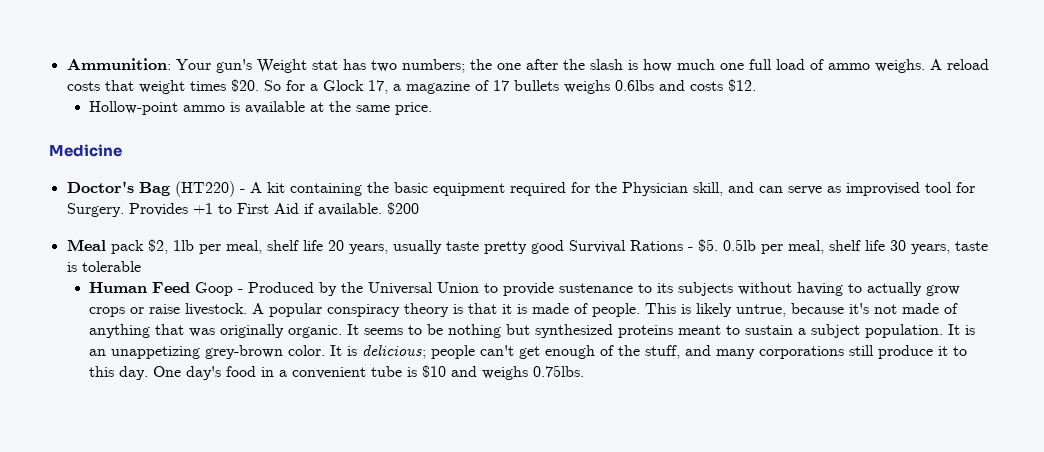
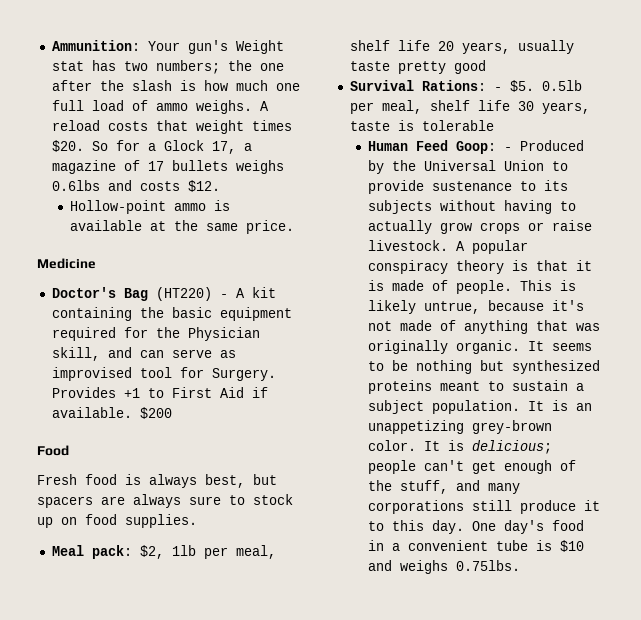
+ Food
+ Fresh food is always best, but spacers are always sure to stock up on food supplies.
- Meal pack $2, 1lb per meal, shelf life 20 years, usually taste pretty good Survival Rations - $5.
+ Meal pack: $2, 1lb per meal, shelf life 20 years, usually taste pretty good
+ Survival Rations: - $5.
- Human Feed Goop - Produced by the Universal Union to provide sustenance to its subjects without having to actually grow crops or raise livestock.
+ Human Feed Goop: - Produced by the Universal Union to provide sustenance to its subjects without having to actually grow crops or raise livestock.

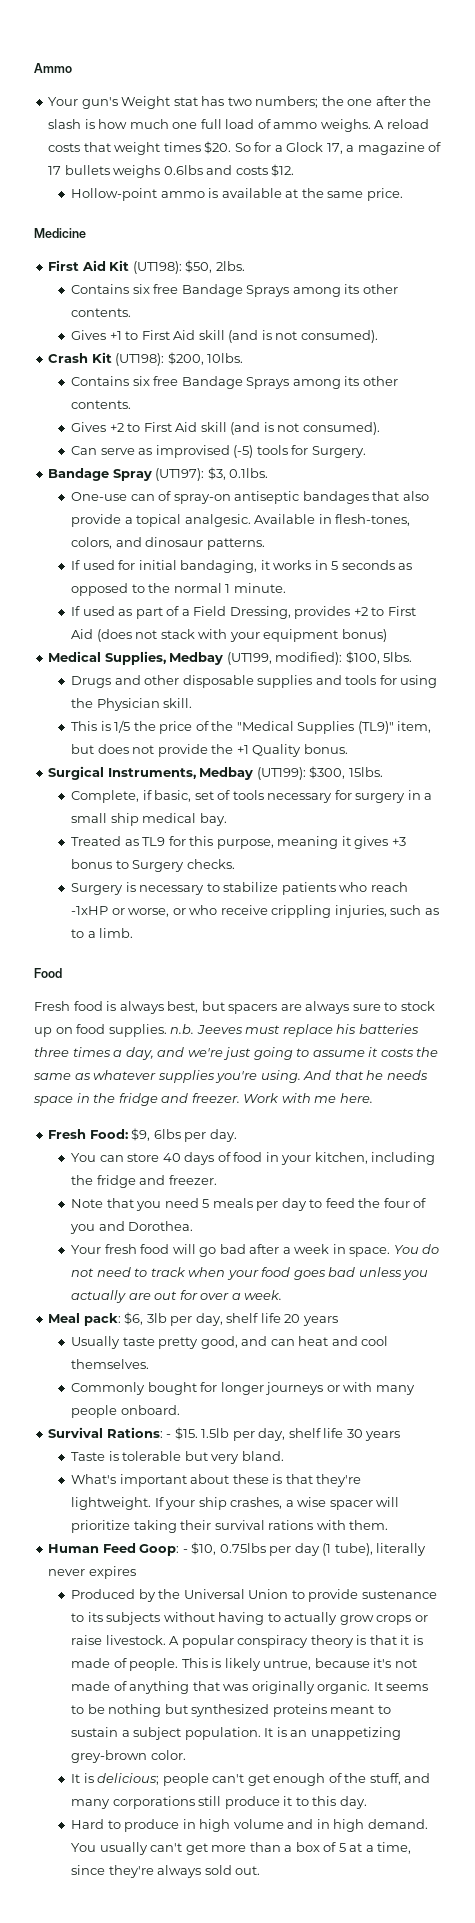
- Ammunition: Your gun's Weight stat has two numbers; the one after the slash is how much one full load of ammo weighs.
+ Ammo
+ Your gun's Weight stat has two numbers; the one after the slash is how much one full load of ammo weighs.
- Doctor's Bag (HT220) - A kit containing the basic equipment required for the Physician skill, and can serve as improvised tool for Surgery. Provides +1 to First Aid if available. $200
+ First Aid Kit (UT198): $50, 2lbs.
+ Contains six free Bandage Sprays among its other contents.
+ Gives +1 to First Aid skill (and is not consumed).
+ Crash Kit (UT198): $200, 10lbs.
+ Contains six free Bandage Sprays among its other contents.
+ Gives +2 to First Aid skill (and is not consumed).
+ Can serve as improvised (-5) tools for Surgery.
+ Bandage Spray (UT197): $3, 0.1lbs.
+ One-use can of spray-on antiseptic bandages that also provide a topical analgesic. Available in flesh-tones, colors, and dinosaur patterns.
+ If used for initial bandaging, it works in 5 seconds as opposed to the normal 1 minute.
+ If used as part of a Field Dressing, provides +2 to First Aid (does not stack with your equipment bonus)
+ Medical Supplies, Medbay (UT199, modified): $100, 5lbs.
+ Drugs and other disposable supplies and tools for using the Physician skill.
+ This is 1/5 the price of the "Medical Supplies (TL9)" item, but does not provide the +1 Quality bonus.
+ Surgical Instruments, Medbay (UT199): $300, 15lbs.
+ Complete, if basic, set of tools necessary for surgery in a small ship medical bay.
+ Treated as TL9 for this purpose, meaning it gives +3 bonus to Surgery checks.
+ Surgery is necessary to stabilize patients who reach -1xHP or worse, or who receive crippling injuries, such as to a limb.
- Fresh food is always best, but spacers are always sure to stock up on food supplies.
- Meal pack: $2, 1lb per meal, shelf life 20 years, usually taste pretty good
+ Fresh food is always best, but spacers are always sure to stock up on food supplies. n.b. Jeeves must replace his batteries three times a day, and we're just going to assume it costs the same as whatever supplies you're using. And that he needs space in the fridge and freezer. Work with me here.
+ Fresh Food: $9, 6lbs per day.
+ You can store 40 days of food in your kitchen, including the fridge and freezer.
+ Note that you need 5 meals per day to feed the four of you and Dorothea.
+ Your fresh food will go bad after a week in space. You do not need to track when your food goes bad unless you actually are out for over a week.
+ Meal pack: $6, 3lb per day, shelf life 20 years
+ Usually taste pretty good, and can heat and cool themselves.
+ Commonly bought for longer journeys or with many people onboard.
- Survival Rations: - $5. 0.5lb per meal, shelf life 30 years, taste is tolerable
- Human Feed Goop: - Produced by the Universal Union to provide sustenance to its subjects without having to actually grow crops or raise livestock.
+ Survival Rations: - $15. 1.5lb per day, shelf life 30 years
+ Taste is tolerable but very bland.
+ What's important about these is that they're lightweight. If your ship crashes, a wise spacer will prioritize taking their survival rations with them.
+ Human Feed Goop: - $10, 0.75lbs per day (1 tube), literally never expires
+ Produced by the Universal Union to provide sustenance to its subjects without having to actually grow crops or raise livestock.
- It is an unappetizing grey-brown color. It is delicious; people can't get enough of the stuff, and many corporations still produce it to this day. One day's food in a convenient tube is $10 and weighs 0.75lbs.
+ It is an unappetizing grey-brown color.
+ It is delicious; people can't get enough of the stuff, and many corporations still produce it to this day.
+ Hard to produce in high volume and in high demand. You usually can't get more than a box of 5 at a time, since they're always sold out.

